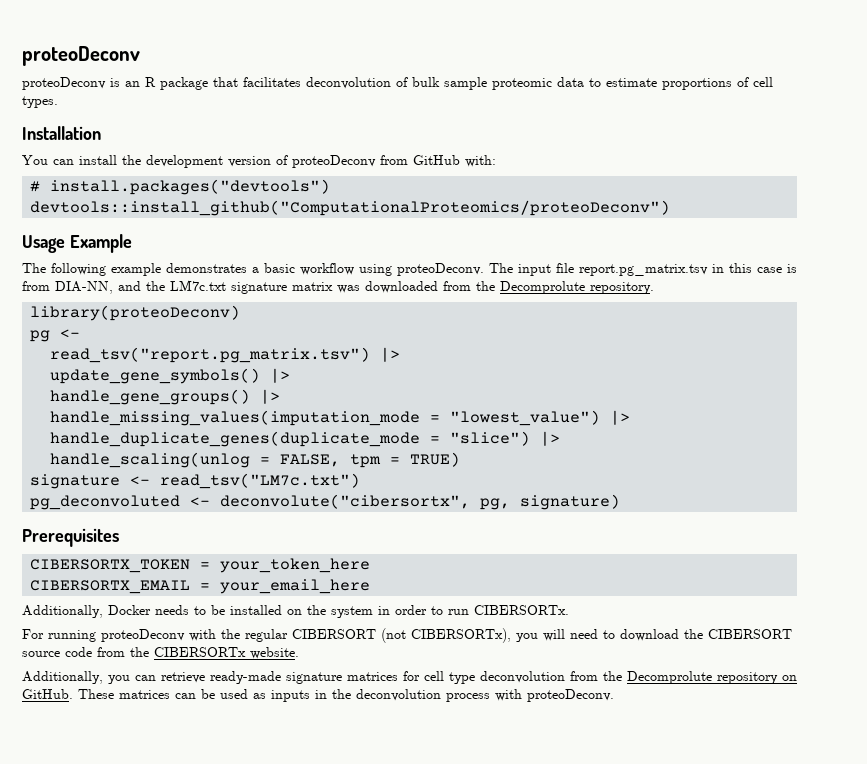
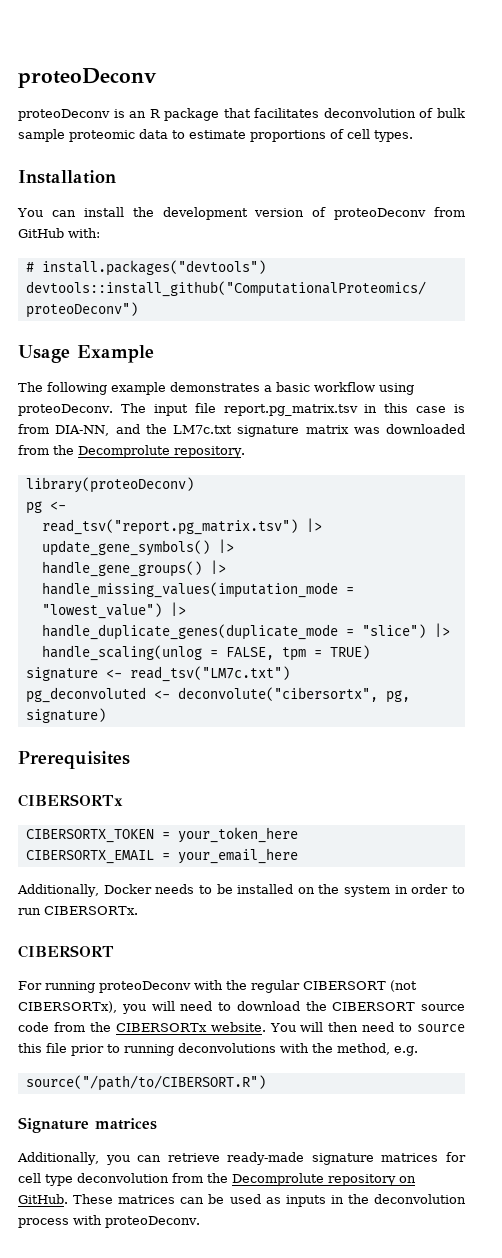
  Prerequisites
+ CIBERSORTx
  Additionally, Docker needs to be installed on the system in order to run CIBERSORTx.
+ CIBERSORT
+ You will then need to source this file prior to running deconvolutions with the method, e.g.
+ source("/path/to/CIBERSORT.R")
+ Signature matrices

